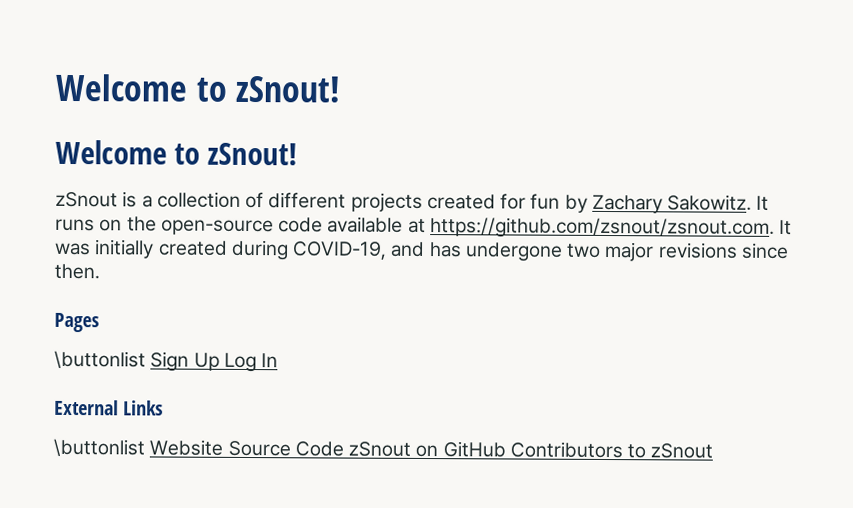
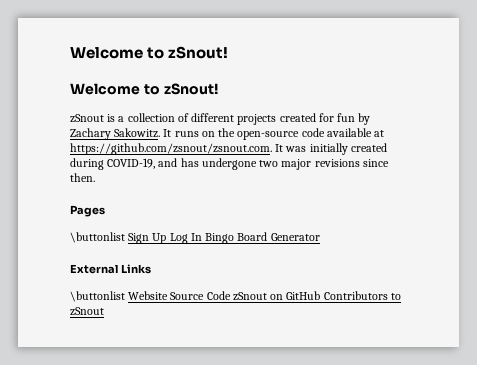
- \buttonlist Sign Up Log In
+ \buttonlist Sign Up Log In Bingo Board Generator

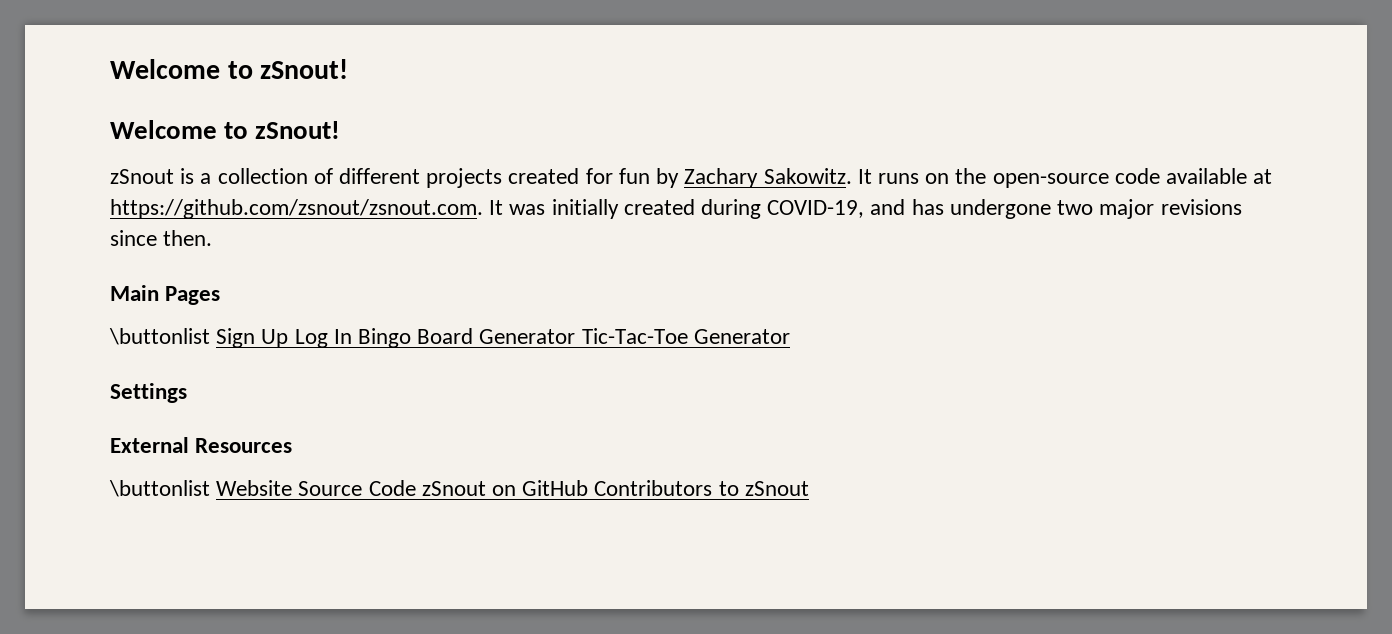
- Pages
+ Main Pages
- \buttonlist Sign Up Log In Bingo Board Generator
+ \buttonlist Sign Up Log In Bingo Board Generator Tic-Tac-Toe Generator
+ Settings
- External Links
+ External Resources

